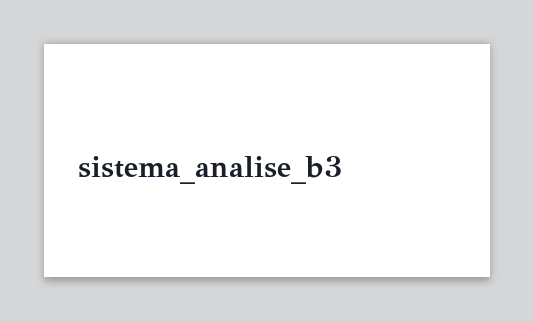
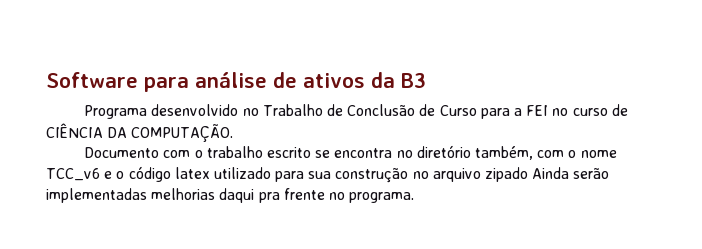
- sistema_analise_b3
+ Software para análise de ativos da B3
+ Programa desenvolvido no Trabalho de Conclusão de Curso para a FEI no curso de CIÊNCIA DA COMPUTAÇÃO.
+ Documento com o trabalho escrito se encontra no diretório também, com o nome TCC_v6 e o código latex utilizado para sua construção no arquivo zipado Ainda serão implementadas melhorias daqui pra frente no programa.

